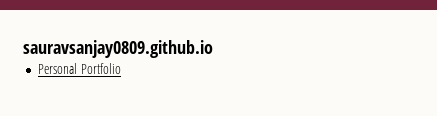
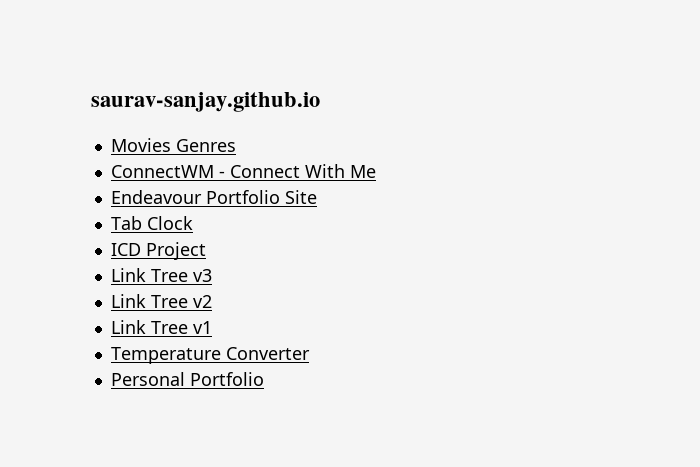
- sauravsanjay0809.github.io
+ saurav-sanjay.github.io
+ Movies Genres
+ ConnectWM - Connect With Me
+ Endeavour Portfolio Site
+ Tab Clock
+ ICD Project
+ Link Tree v3
+ Link Tree v2
+ Link Tree v1
+ Temperature Converter

